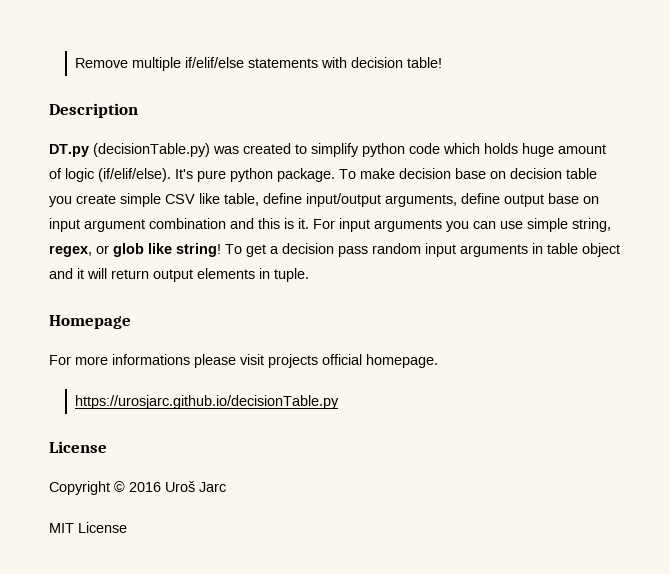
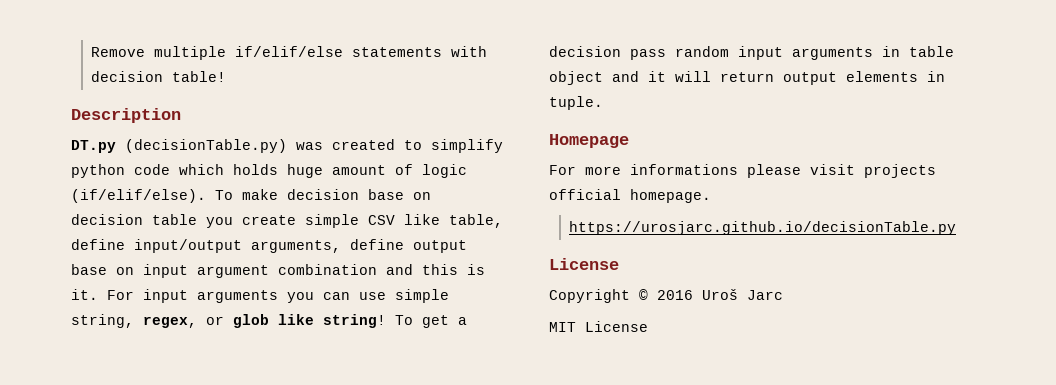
- It's pure python package.

